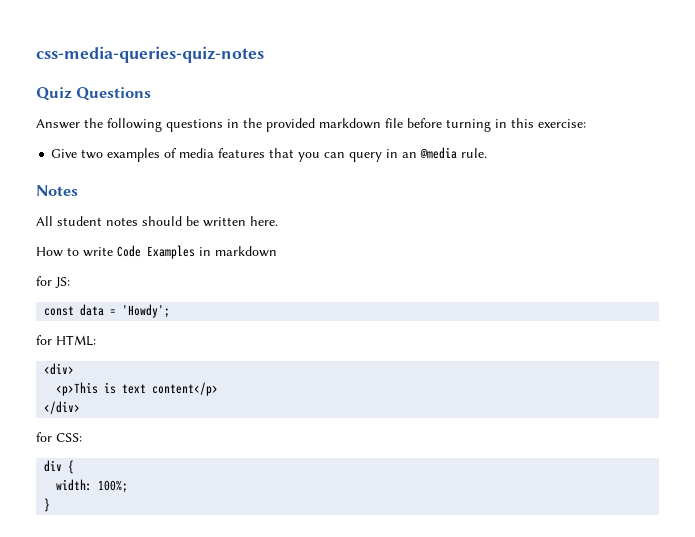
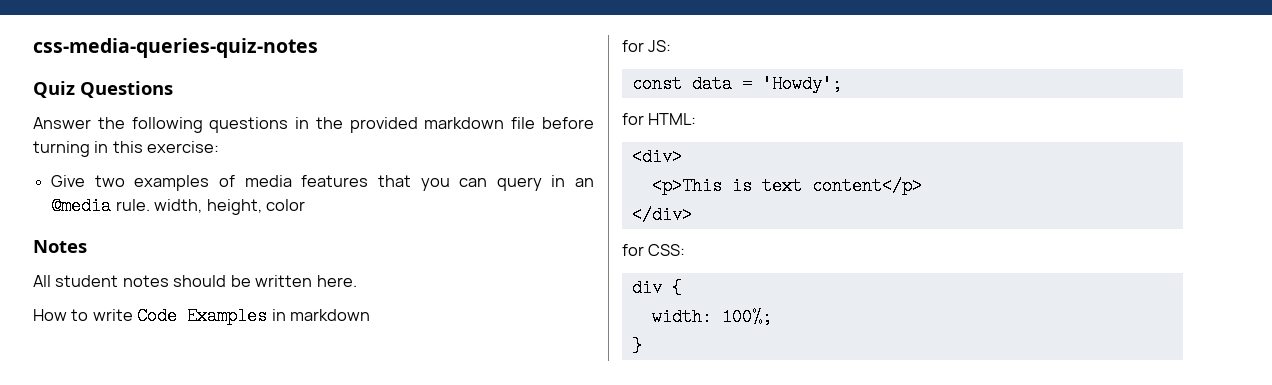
- Give two examples of media features that you can query in an @media rule.
+ Give two examples of media features that you can query in an @media rule. width, height, color

